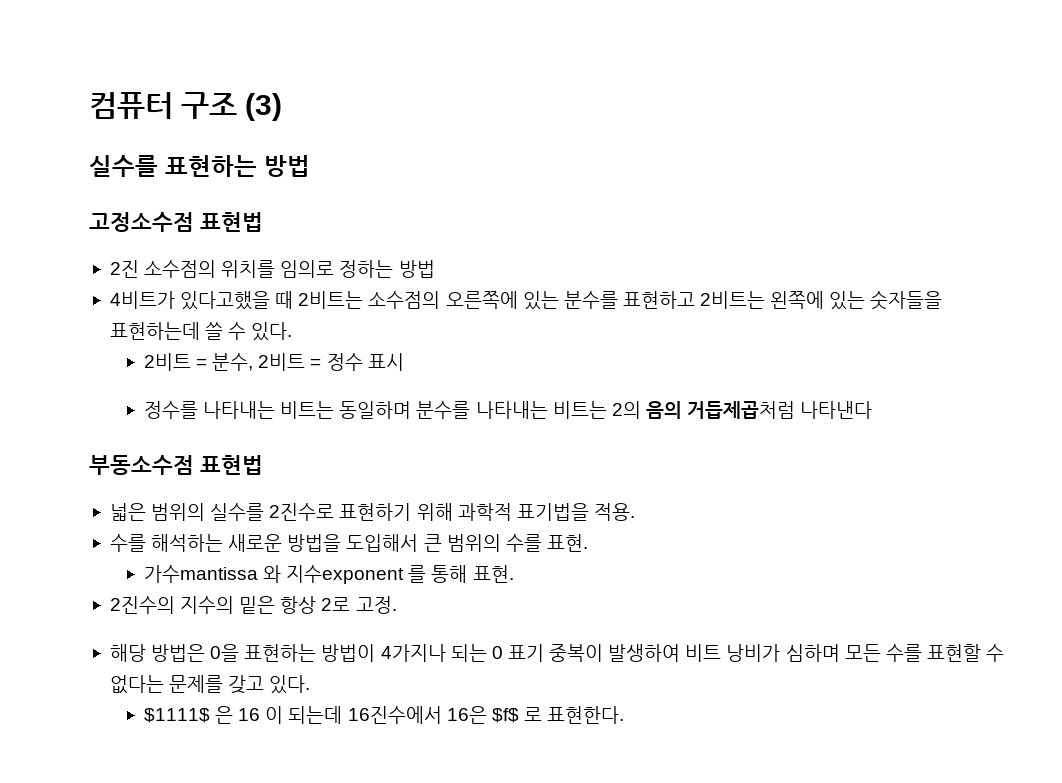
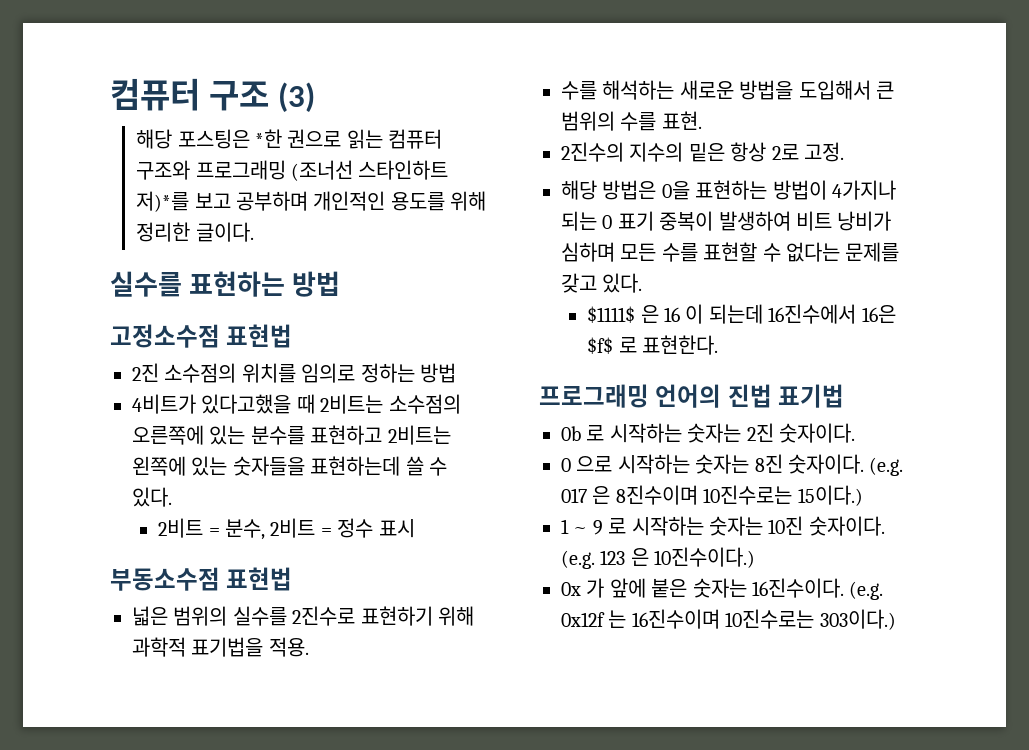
+ 해당 포스팅은 *한 권으로 읽는 컴퓨터 구조와 프로그래밍 (조너선 스타인하트 저)*를 보고 공부하며 개인적인 용도를 위해 정리한 글이다.
- 정수를 나타내는 비트는 동일하며 분수를 나타내는 비트는 2의 음의 거듭제곱처럼 나타낸다
- 가수mantissa 와 지수exponent 를 통해 표현.
+ 프로그래밍 언어의 진법 표기법
+ 0b 로 시작하는 숫자는 2진 숫자이다.
+ 0 으로 시작하는 숫자는 8진 숫자이다. (e.g. 017 은 8진수이며 10진수로는 15이다.)
+ 1 ~ 9 로 시작하는 숫자는 10진 숫자이다. (e.g. 123 은 10진수이다.)
+ 0x 가 앞에 붙은 숫자는 16진수이다. (e.g. 0x12f 는 16진수이며 10진수로는 303이다.)

